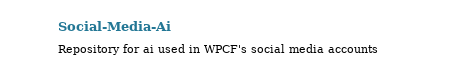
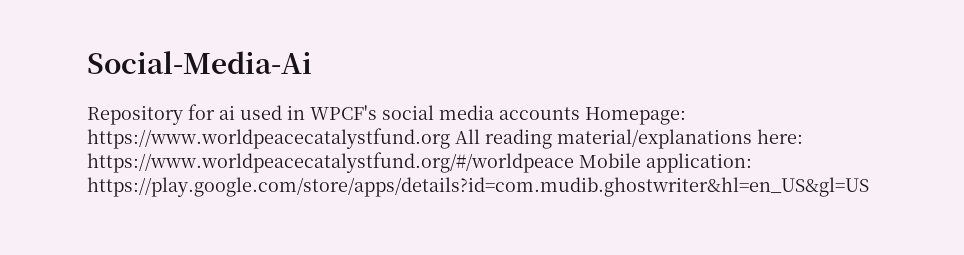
- Repository for ai used in WPCF's social media accounts
+ Repository for ai used in WPCF's social media accounts Homepage: https://www.worldpeacecatalystfund.org All reading material/explanations here: https://www.worldpeacecatalystfund.org/#/worldpeace Mobile application: https://play.google.com/store/apps/details?id=com.mudib.ghostwriter&hl=en_US&gl=US

